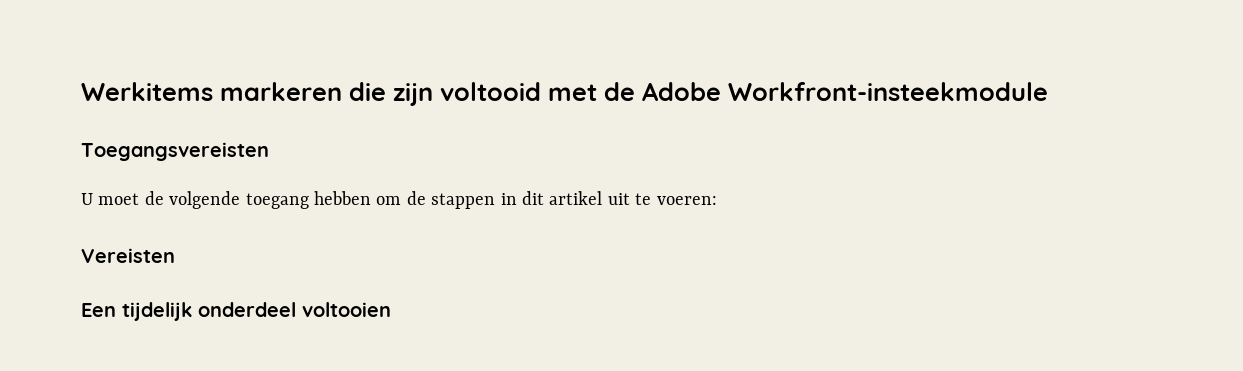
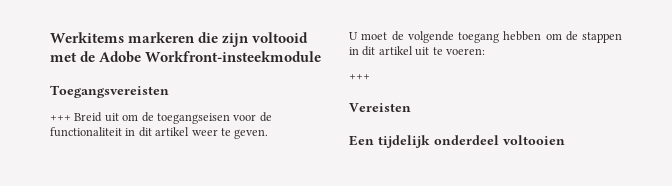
+ +++ Breid uit om de toegangseisen voor de functionaliteit in dit artikel weer te geven.
  U moet de volgende toegang hebben om de stappen in dit artikel uit te voeren:
+ +++

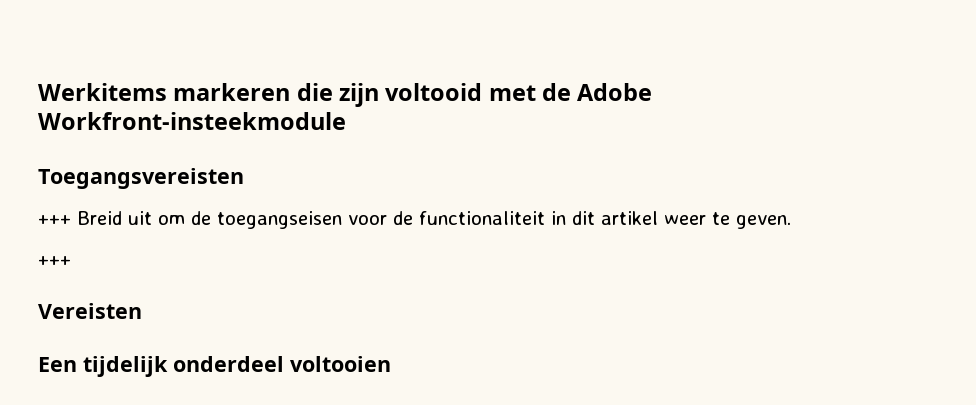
- U moet de volgende toegang hebben om de stappen in dit artikel uit te voeren:

